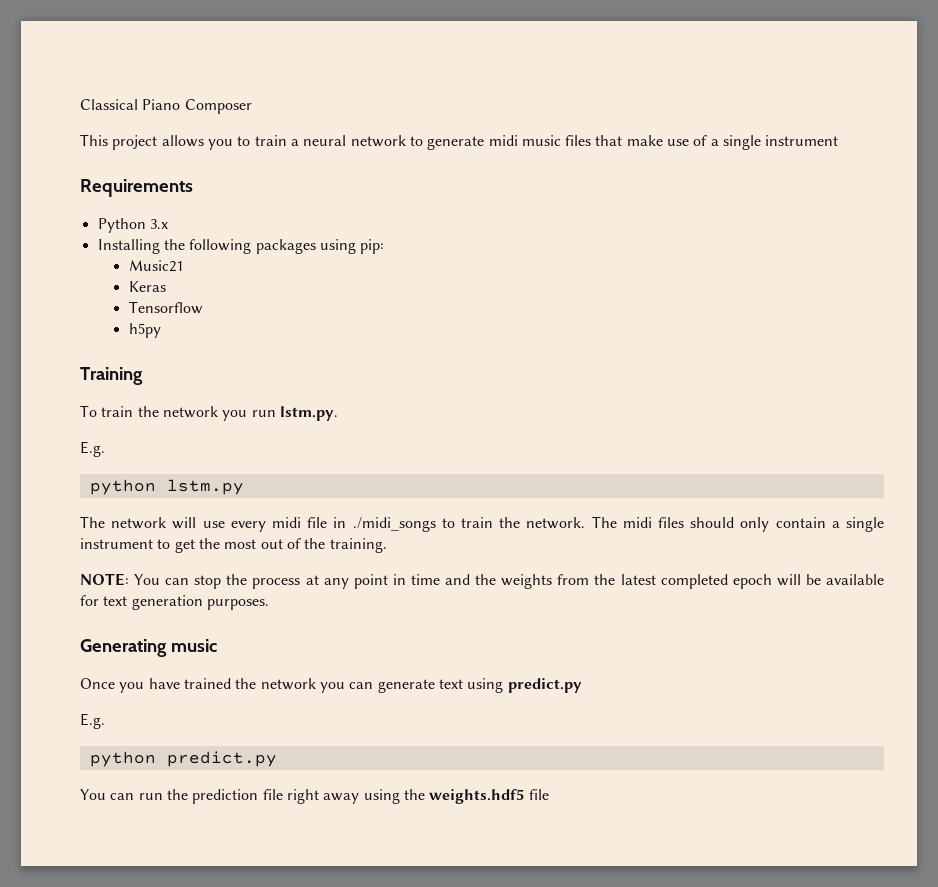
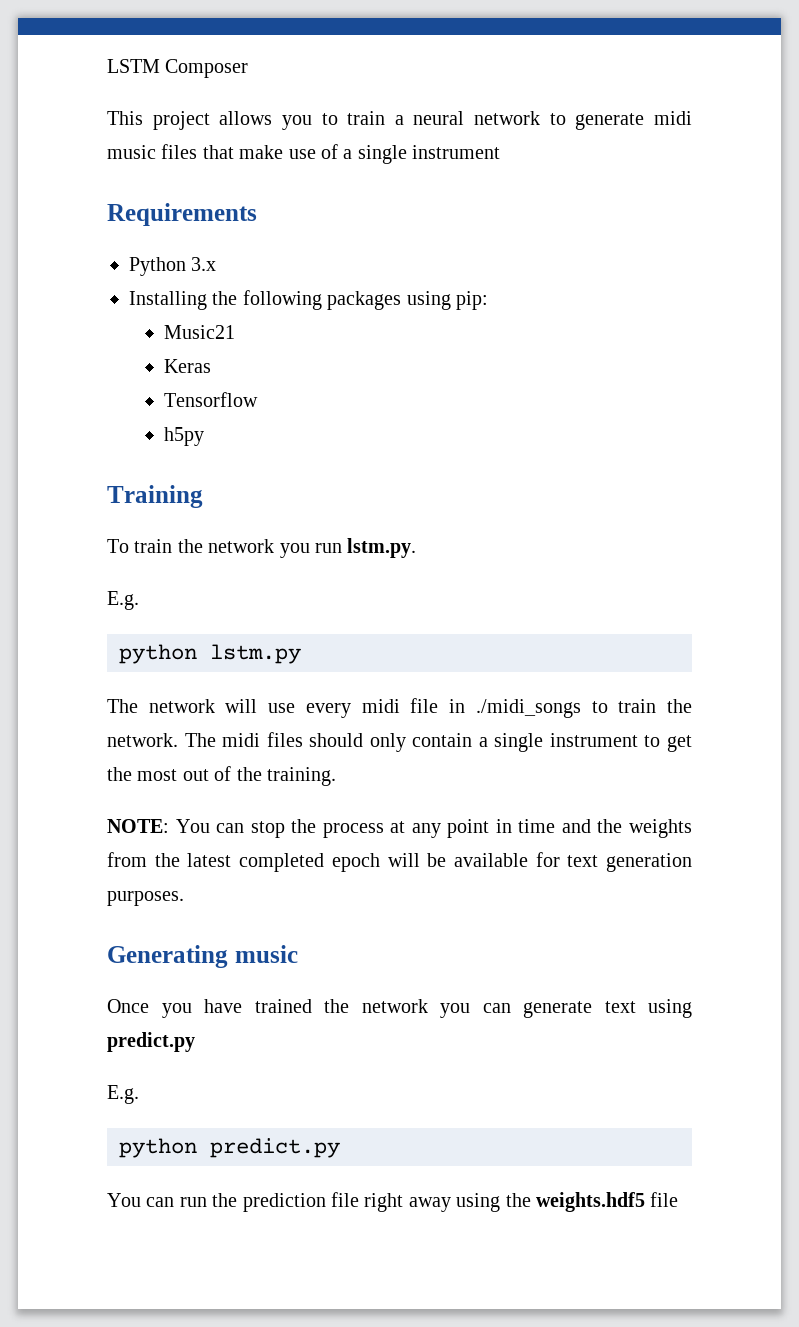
- Classical Piano Composer
+ LSTM Composer

